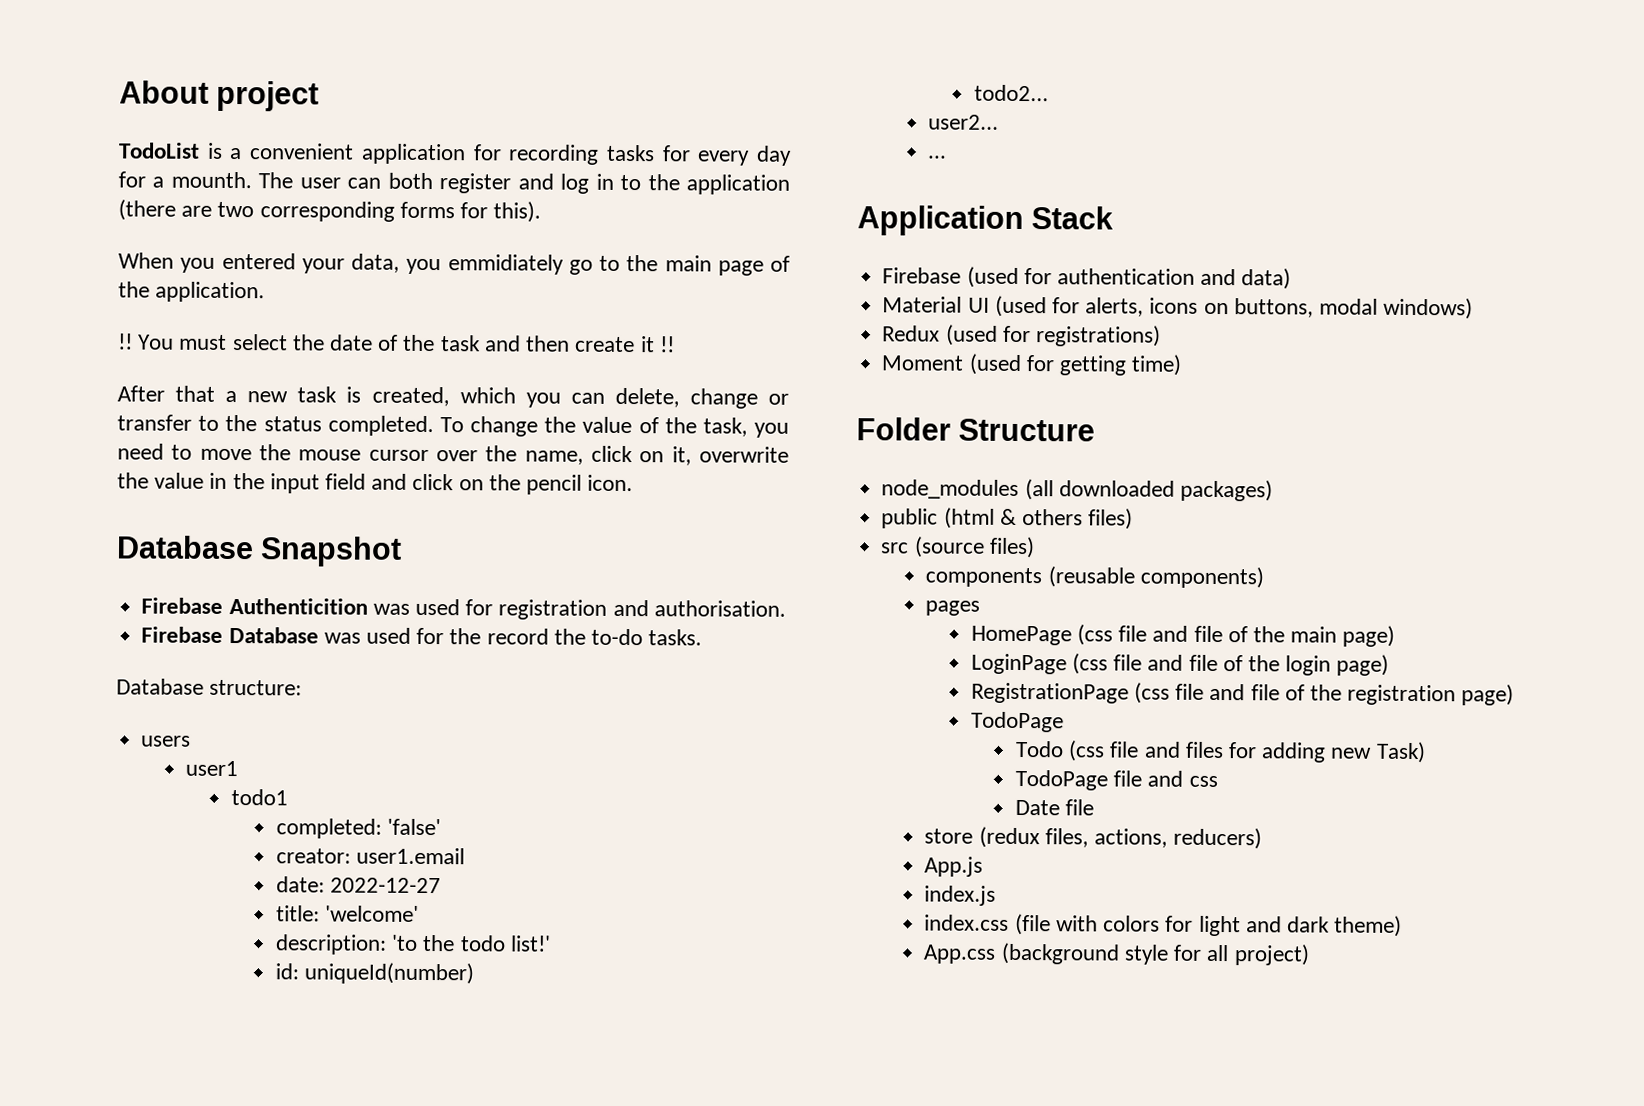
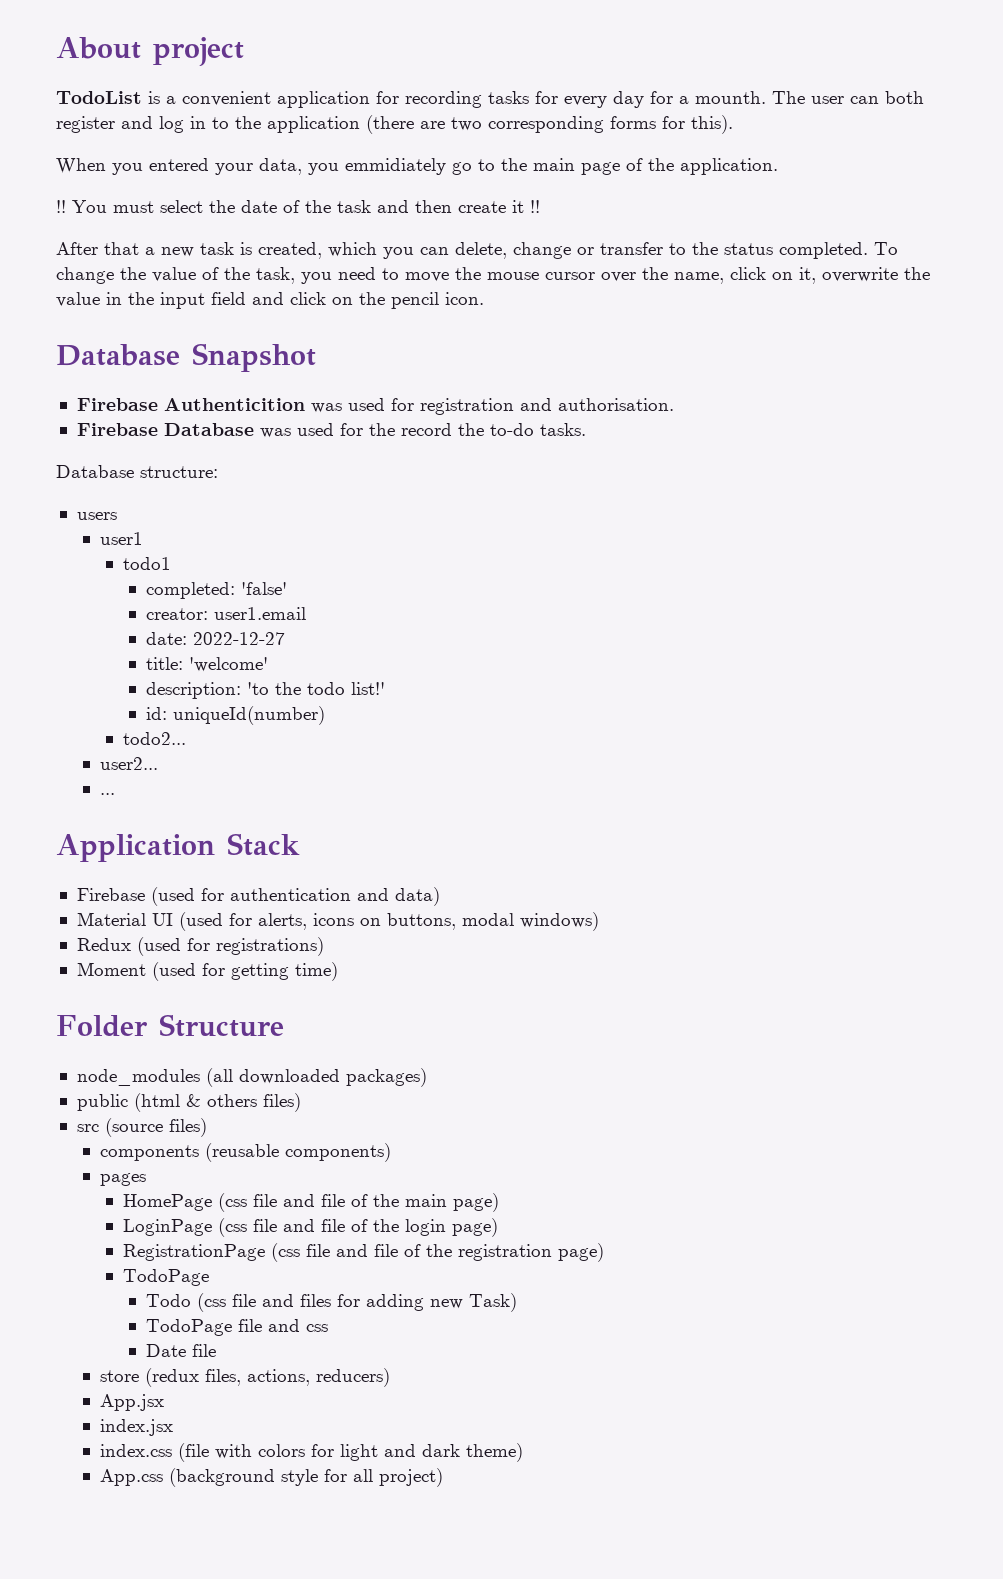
- App.js
- index.js
+ App.jsx
+ index.jsx

